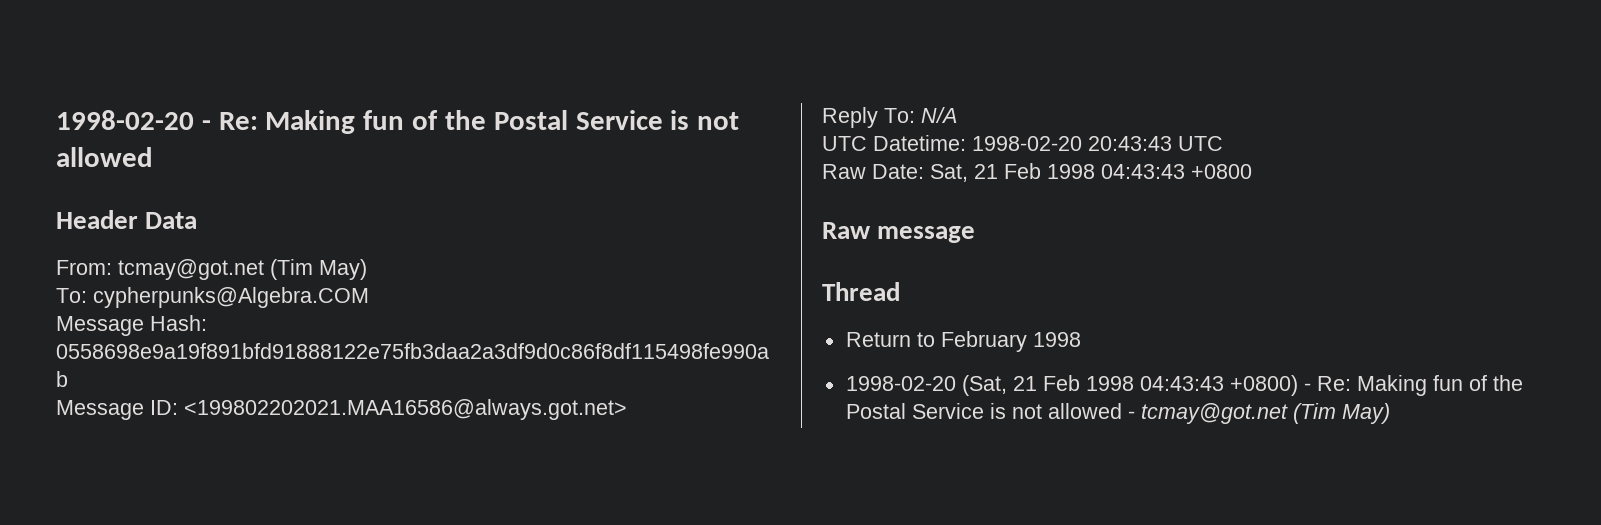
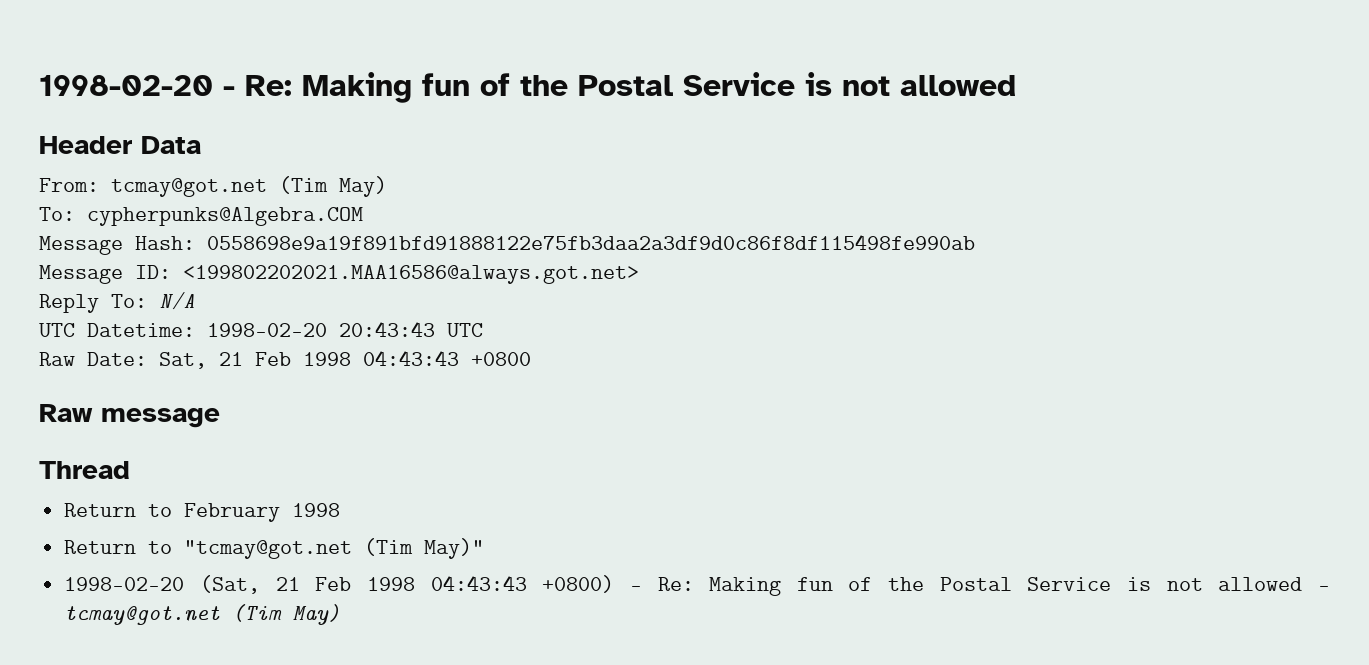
+ Return to "tcmay@got.net (Tim May)"

